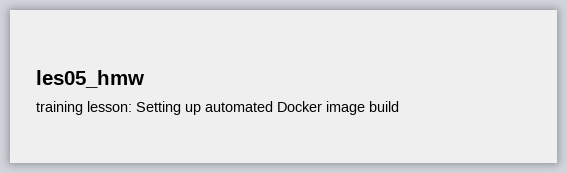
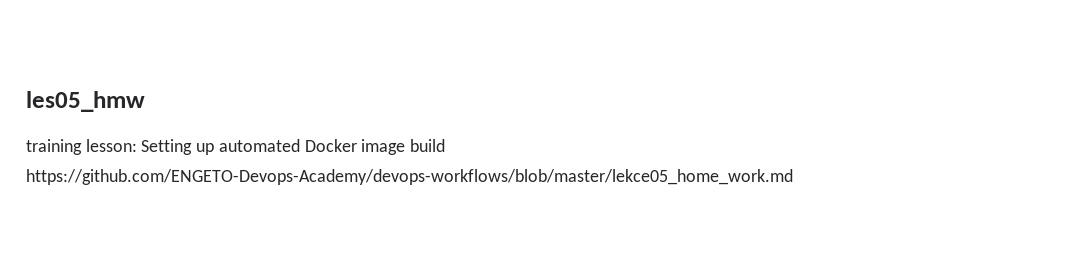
- training lesson: Setting up automated Docker image build
+ training lesson: Setting up automated Docker image build https://github.com/ENGETO-Devops-Academy/devops-workflows/blob/master/lekce05_home_work.md

